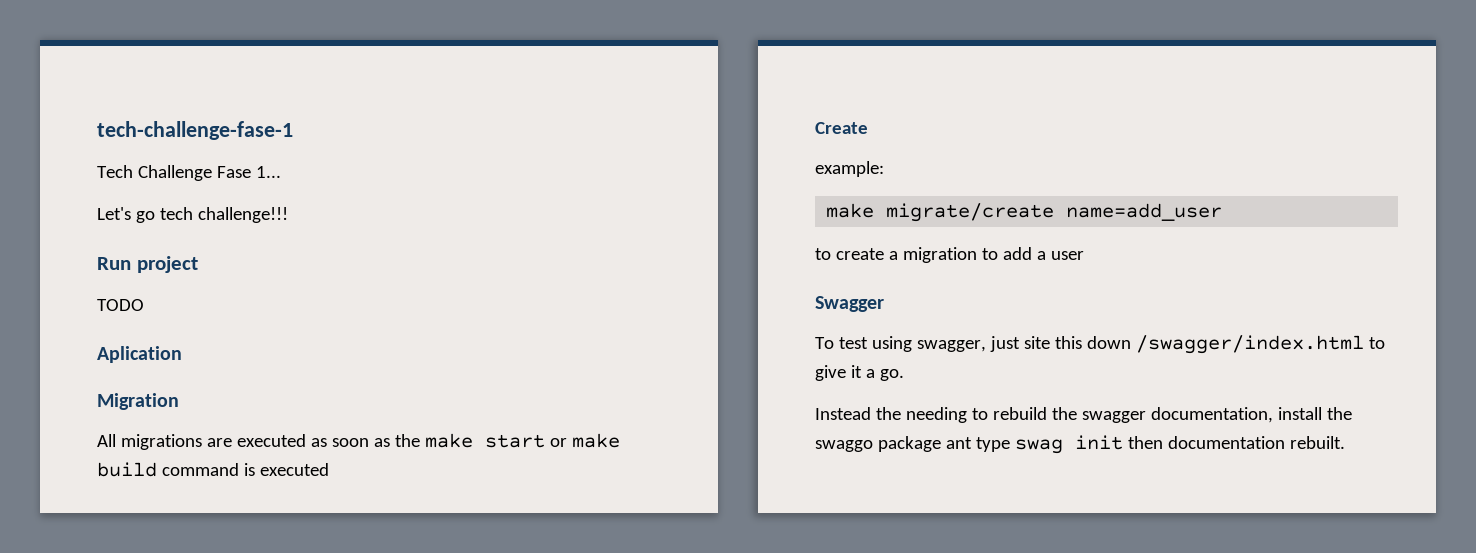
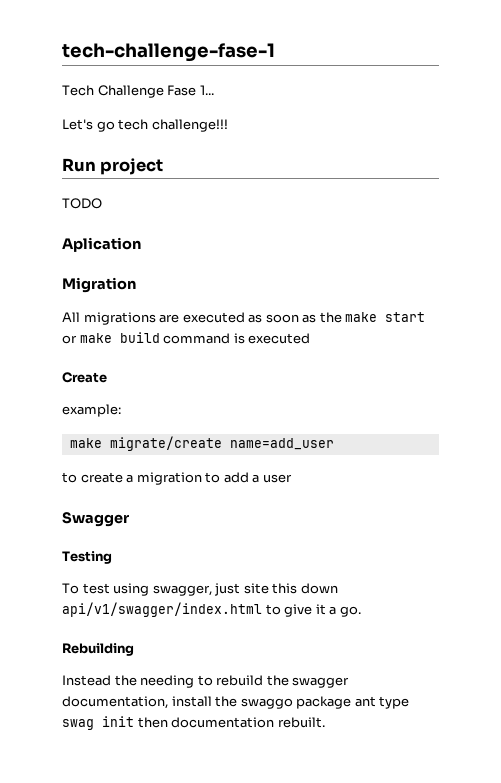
+ Testing
- To test using swagger, just site this down /swagger/index.html to give it a go.
+ To test using swagger, just site this down api/v1/swagger/index.html to give it a go.
+ Rebuilding

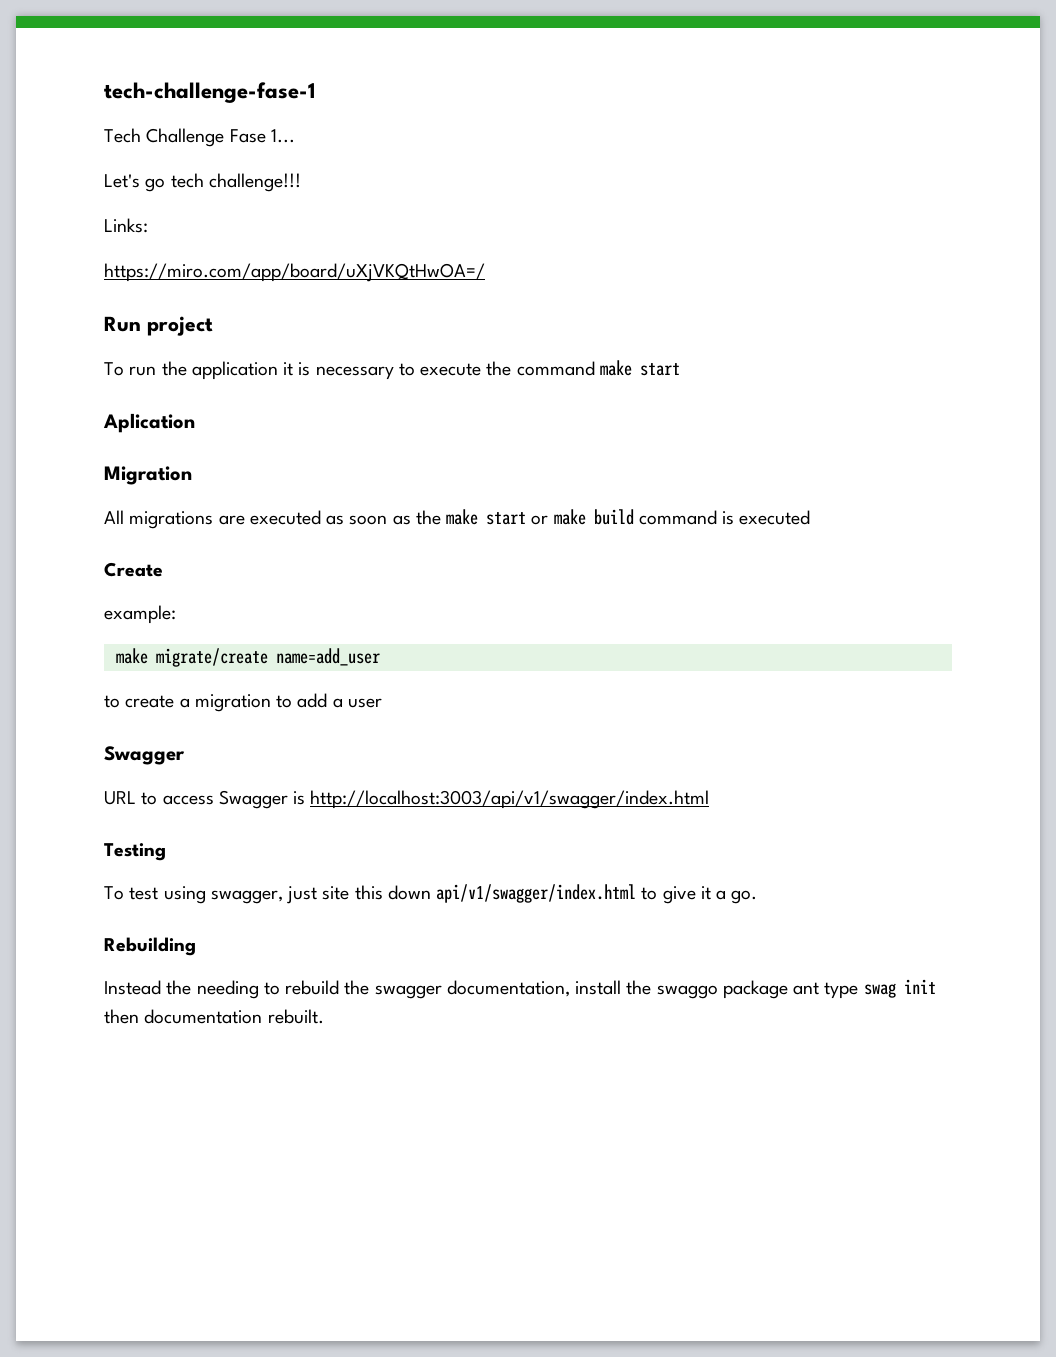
+ Links:
+ https://miro.com/app/board/uXjVKQtHwOA=/
- TODO
+ To run the application it is necessary to execute the command make start
+ URL to access Swagger is http://localhost:3003/api/v1/swagger/index.html

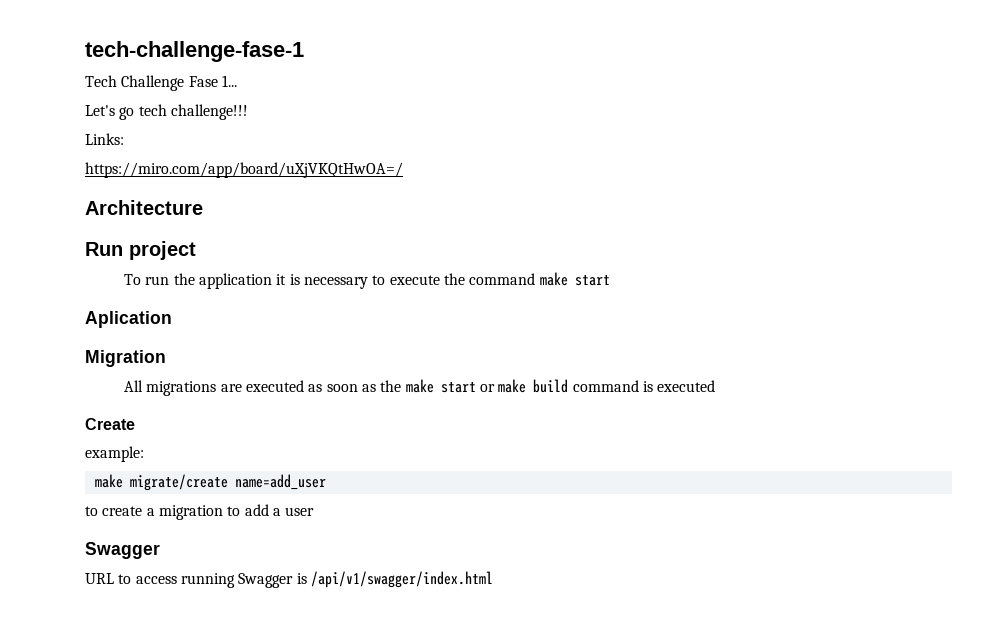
+ Architecture
- URL to access Swagger is http://localhost:3003/api/v1/swagger/index.html
- Testing
- To test using swagger, just site this down api/v1/swagger/index.html to give it a go.
- Rebuilding
- Instead the needing to rebuild the swagger documentation, install the swaggo package ant type swag init then documentation rebuilt.
+ URL to access running Swagger is /api/v1/swagger/index.html

